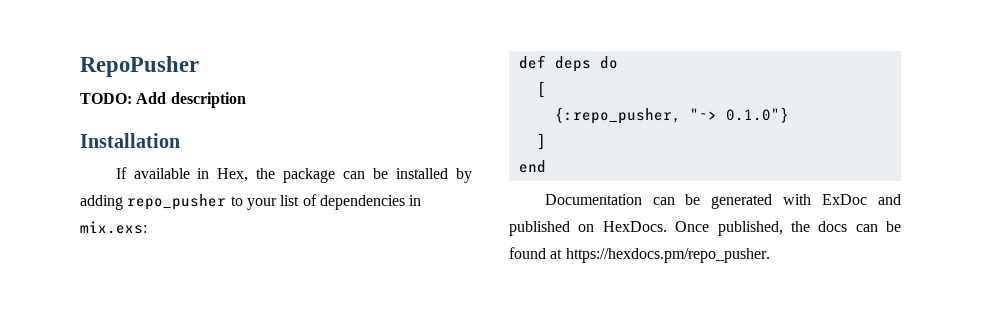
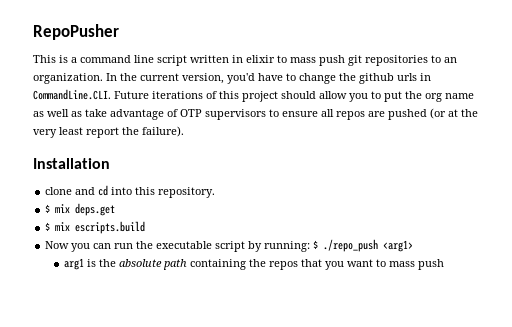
- TODO: Add description
+ This is a command line script written in elixir to mass push git repositories to an organization. In the current version, you'd have to change the github urls in CommandLine.CLI. Future iterations of this project should allow you to put the org name as well as take advantage of OTP supervisors to ensure all repos are pushed (or at the very least report the failure).
  Installation
- If available in Hex, the package can be installed by adding repo_pusher to your list of dependencies in mix.exs:
- def deps do
- [
- {:repo_pusher, "~> 0.1.0"}
- ]
- end
- Documentation can be generated with ExDoc and published on HexDocs. Once published, the docs can be found at https://hexdocs.pm/repo_pusher.
+ clone and cd into this repository.
+ $ mix deps.get
+ $ mix escripts.build
+ Now you can run the executable script by running: $ ./repo_push <arg1>
+ arg1 is the absolute path containing the repos that you want to mass push

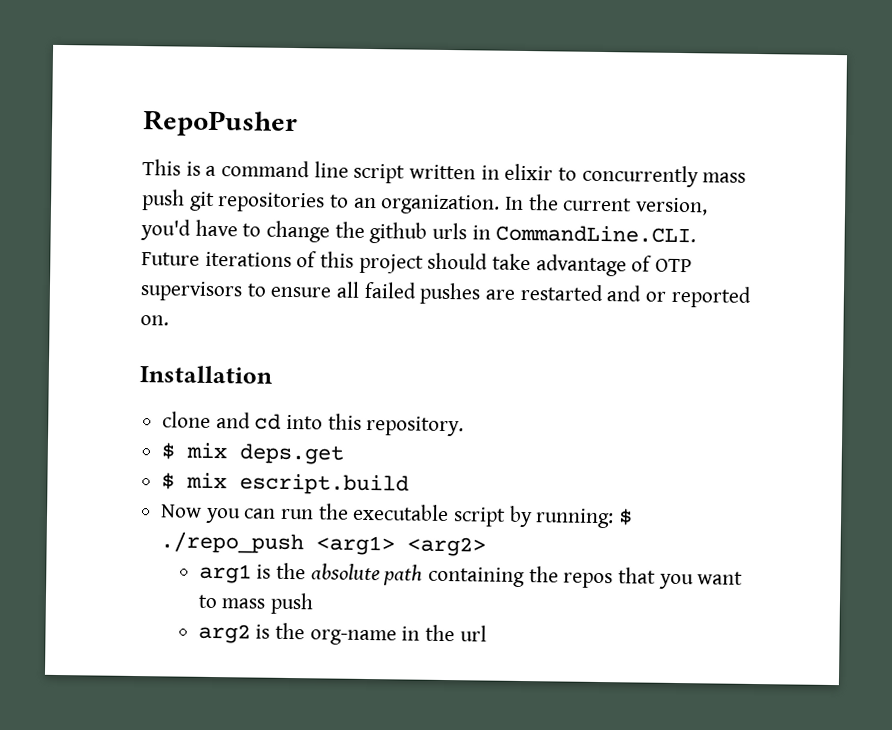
- This is a command line script written in elixir to mass push git repositories to an organization.
+ This is a command line script written in elixir to concurrently mass push git repositories to an organization.
- In the current version, you'd have to change the github urls in CommandLine.CLI. Future iterations of this project should allow you to put the org name as well as take advantage of OTP supervisors to ensure all repos are pushed (or at the very least report the failure).
+ In the current version, you'd have to change the github urls in CommandLine.CLI. Future iterations of this project should take advantage of OTP supervisors to ensure all failed pushes are restarted and or reported on.
- $ mix escripts.build
+ $ mix escript.build
- Now you can run the executable script by running: $ ./repo_push <arg1>
+ Now you can run the executable script by running: $ ./repo_push <arg1> <arg2>
+ arg2 is the org-name in the url

